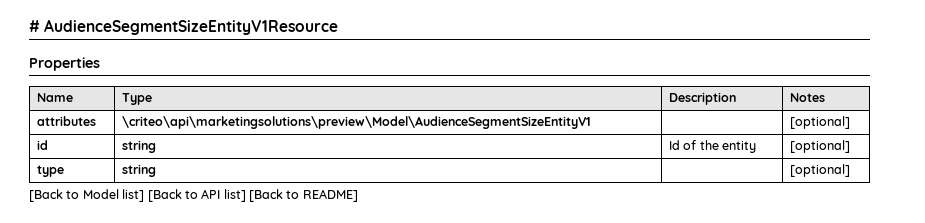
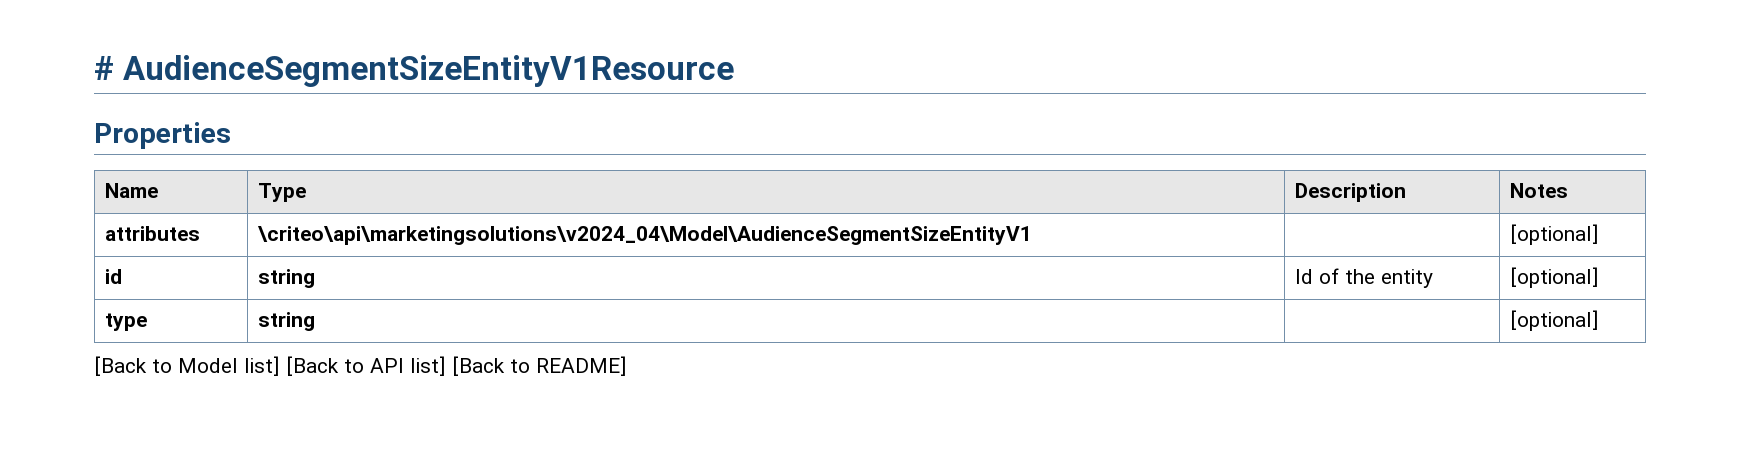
- attributes | \criteo\api\marketingsolutions\preview\Model\AudienceSegmentSizeEntityV1 | | [optional]
+ attributes | \criteo\api\marketingsolutions\v2024_04\Model\AudienceSegmentSizeEntityV1 | | [optional]

